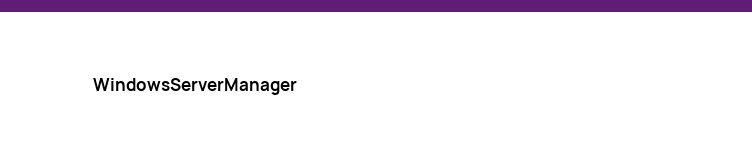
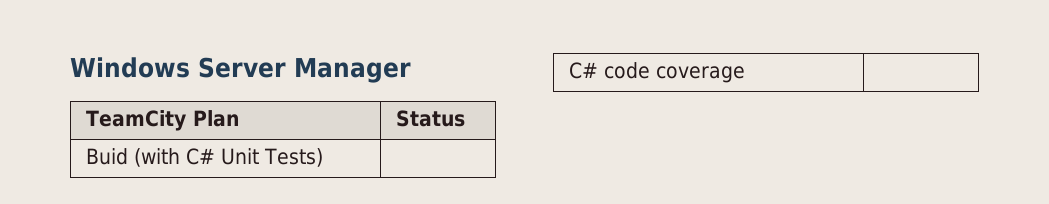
- WindowsServerManager
+ Windows Server Manager
+ TeamCity Plan | Status
+ Buid (with C# Unit Tests) |
+ C# code coverage |

